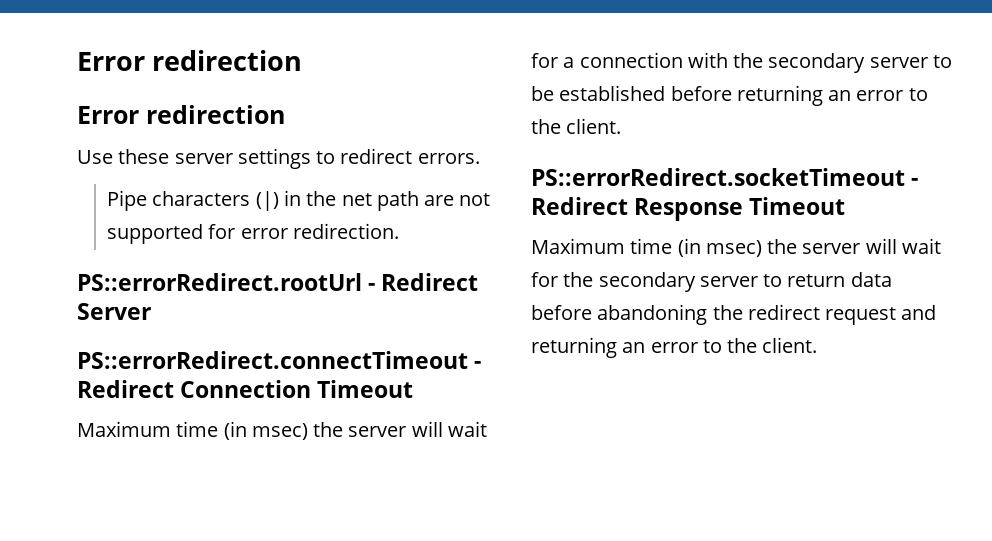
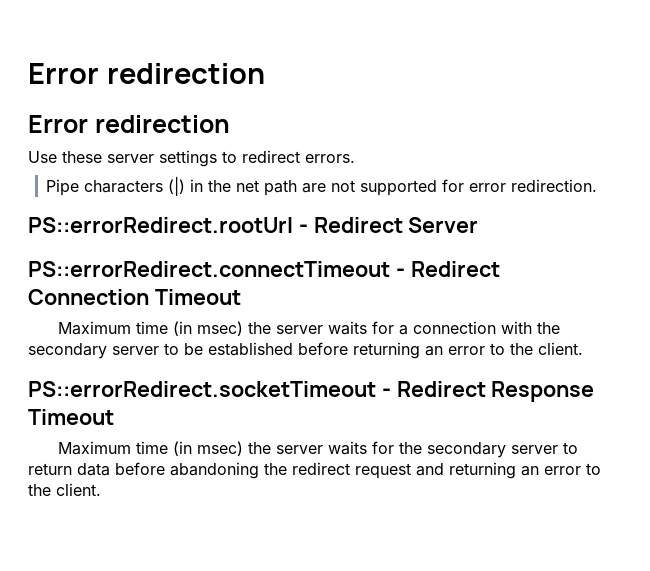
- Maximum time (in msec) the server will wait for a connection with the secondary server to be established before returning an error to the client.
+ Maximum time (in msec) the server waits for a connection with the secondary server to be established before returning an error to the client.
- Maximum time (in msec) the server will wait for the secondary server to return data before abandoning the redirect request and returning an error to the client.
+ Maximum time (in msec) the server waits for the secondary server to return data before abandoning the redirect request and returning an error to the client.

